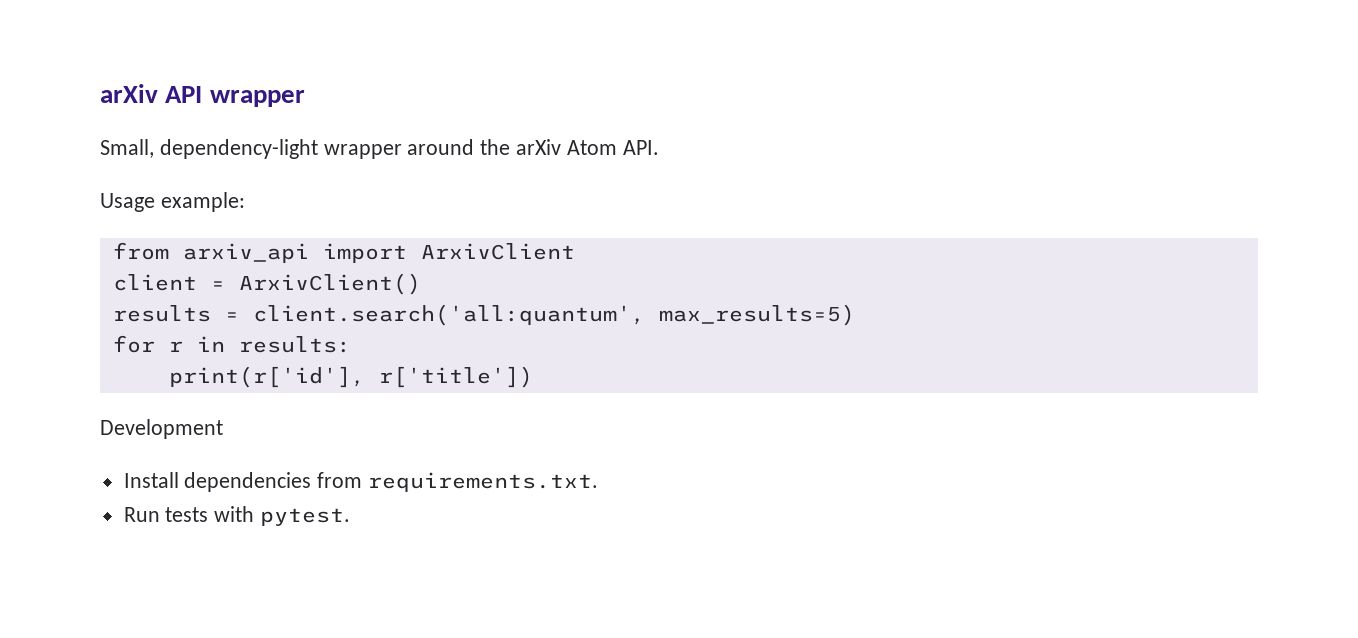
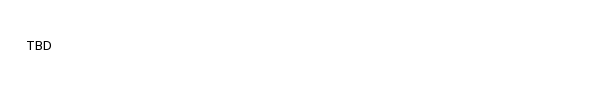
- arXiv API wrapper
- Small, dependency-light wrapper around the arXiv Atom API.
- Usage example:
- from arxiv_api import ArxivClient
- client = ArxivClient()
- results = client.search('all:quantum', max_results=5)
- for r in results:
- print(r['id'], r['title'])
- Development
- Install dependencies from requirements.txt.
- Run tests with pytest.
+ TBD

